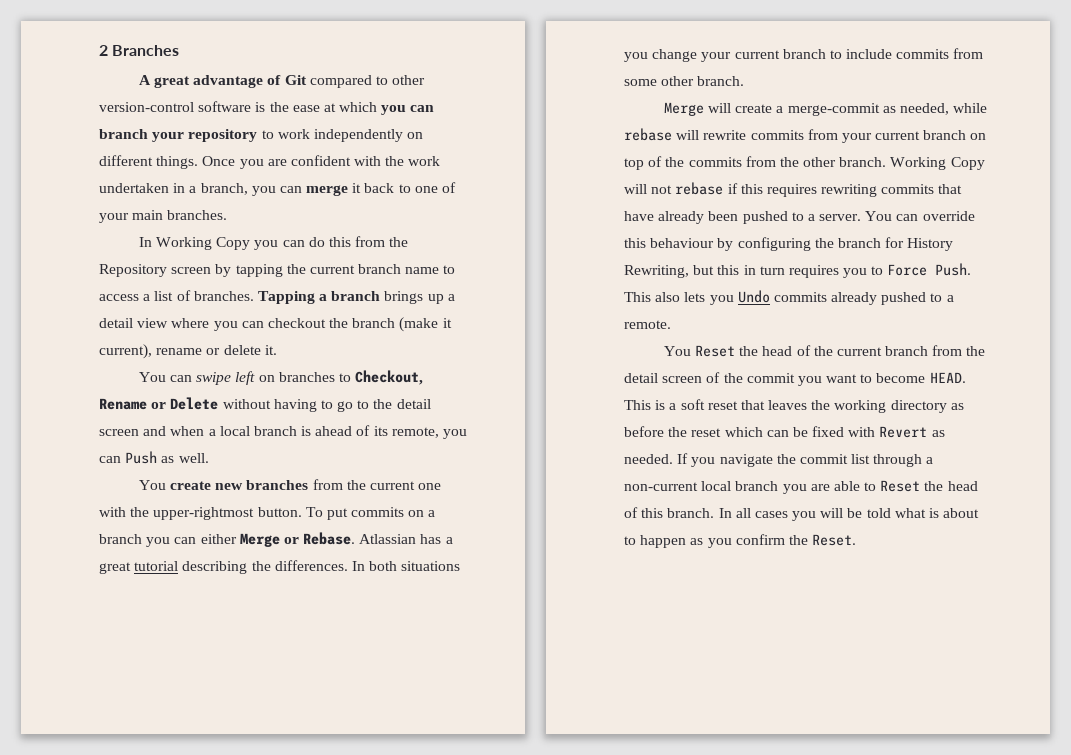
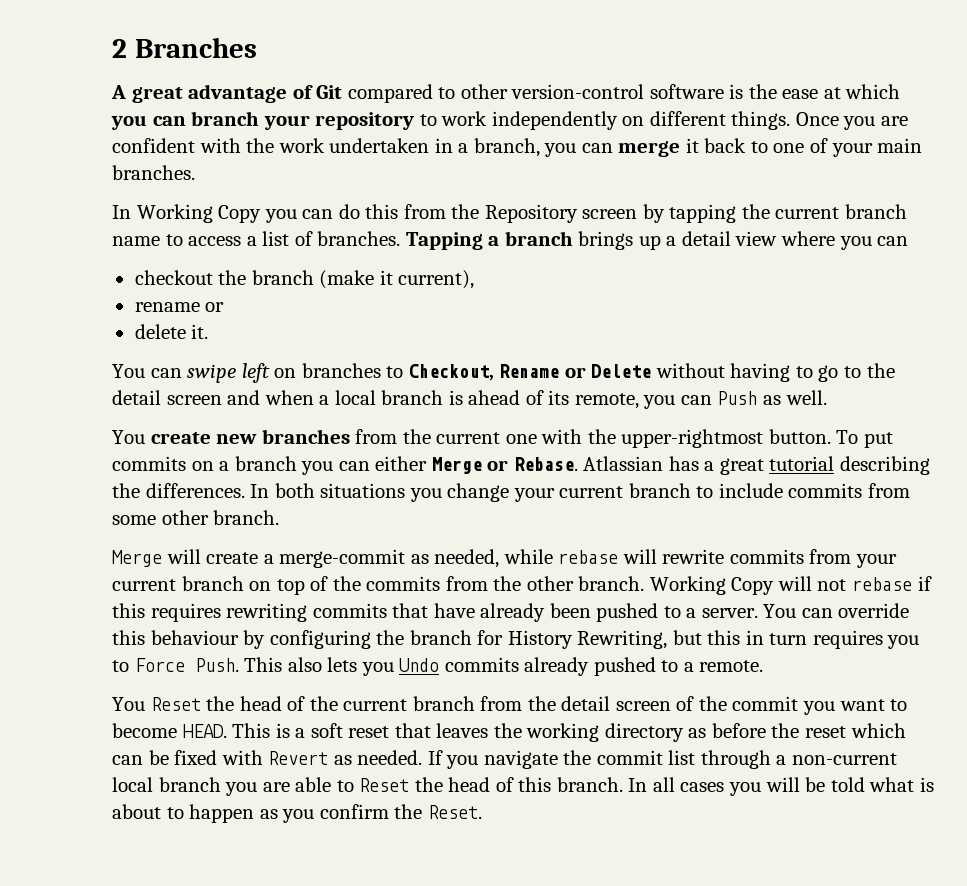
- Tapping a branch brings up a detail view where you can checkout the branch (make it current), rename or delete it.
+ Tapping a branch brings up a detail view where you can
+ checkout the branch (make it current),
+ rename or
+ delete it.

